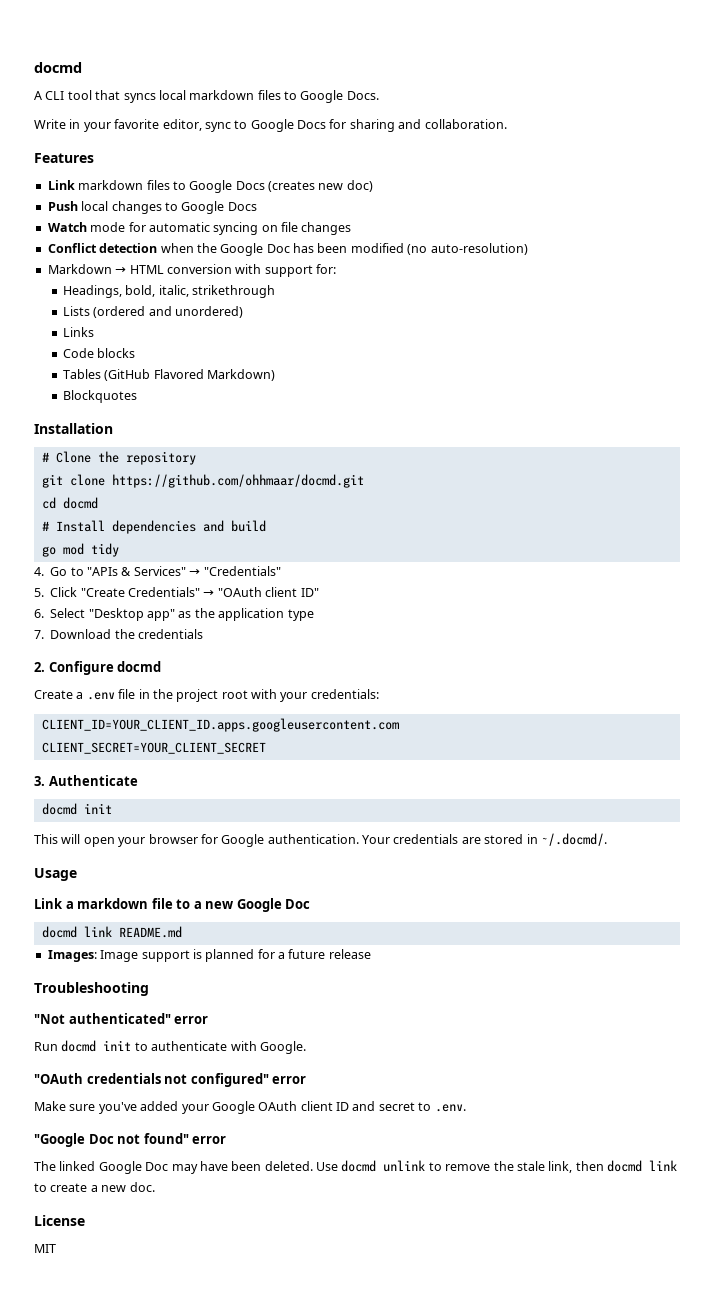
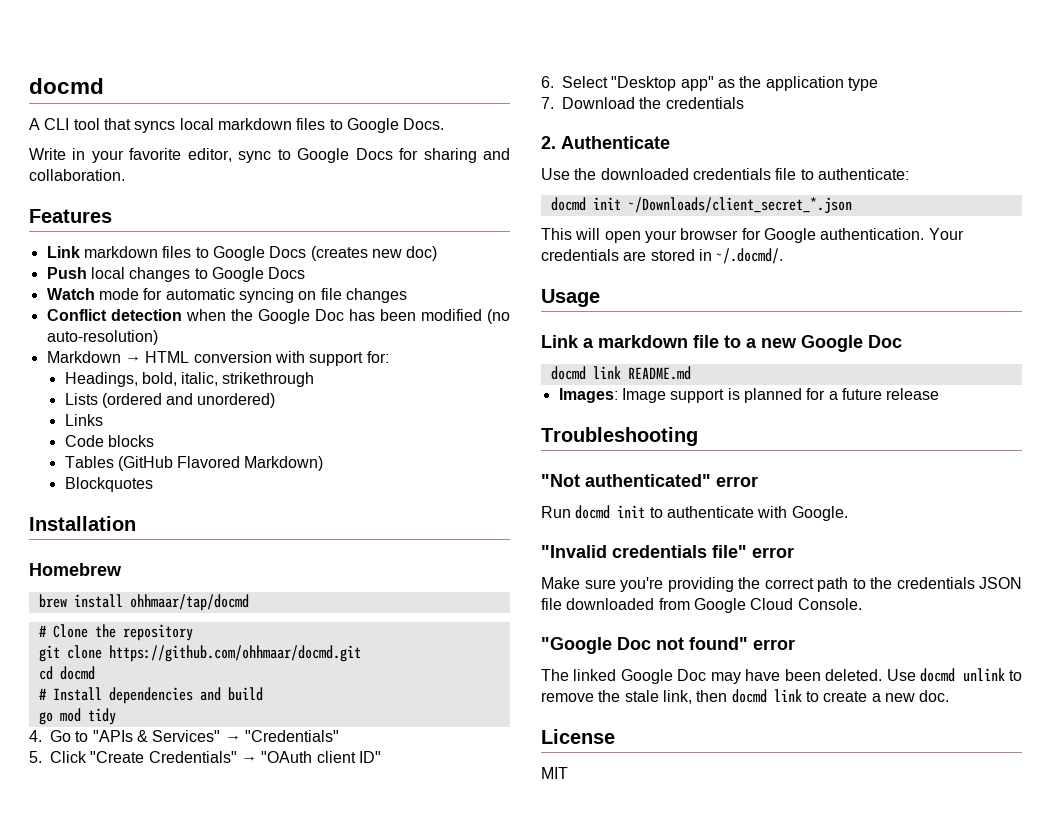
+ Homebrew
+ brew install ohhmaar/tap/docmd
- 2. Configure docmd
- Create a .env file in the project root with your credentials:
- CLIENT_ID=YOUR_CLIENT_ID.apps.googleusercontent.com
- CLIENT_SECRET=YOUR_CLIENT_SECRET
- 3. Authenticate
- docmd init
+ 2. Authenticate
+ Use the downloaded credentials file to authenticate:
+ docmd init ~/Downloads/client_secret_*.json
- "OAuth credentials not configured" error
+ "Invalid credentials file" error
- Make sure you've added your Google OAuth client ID and secret to .env.
+ Make sure you're providing the correct path to the credentials JSON file downloaded from Google Cloud Console.

